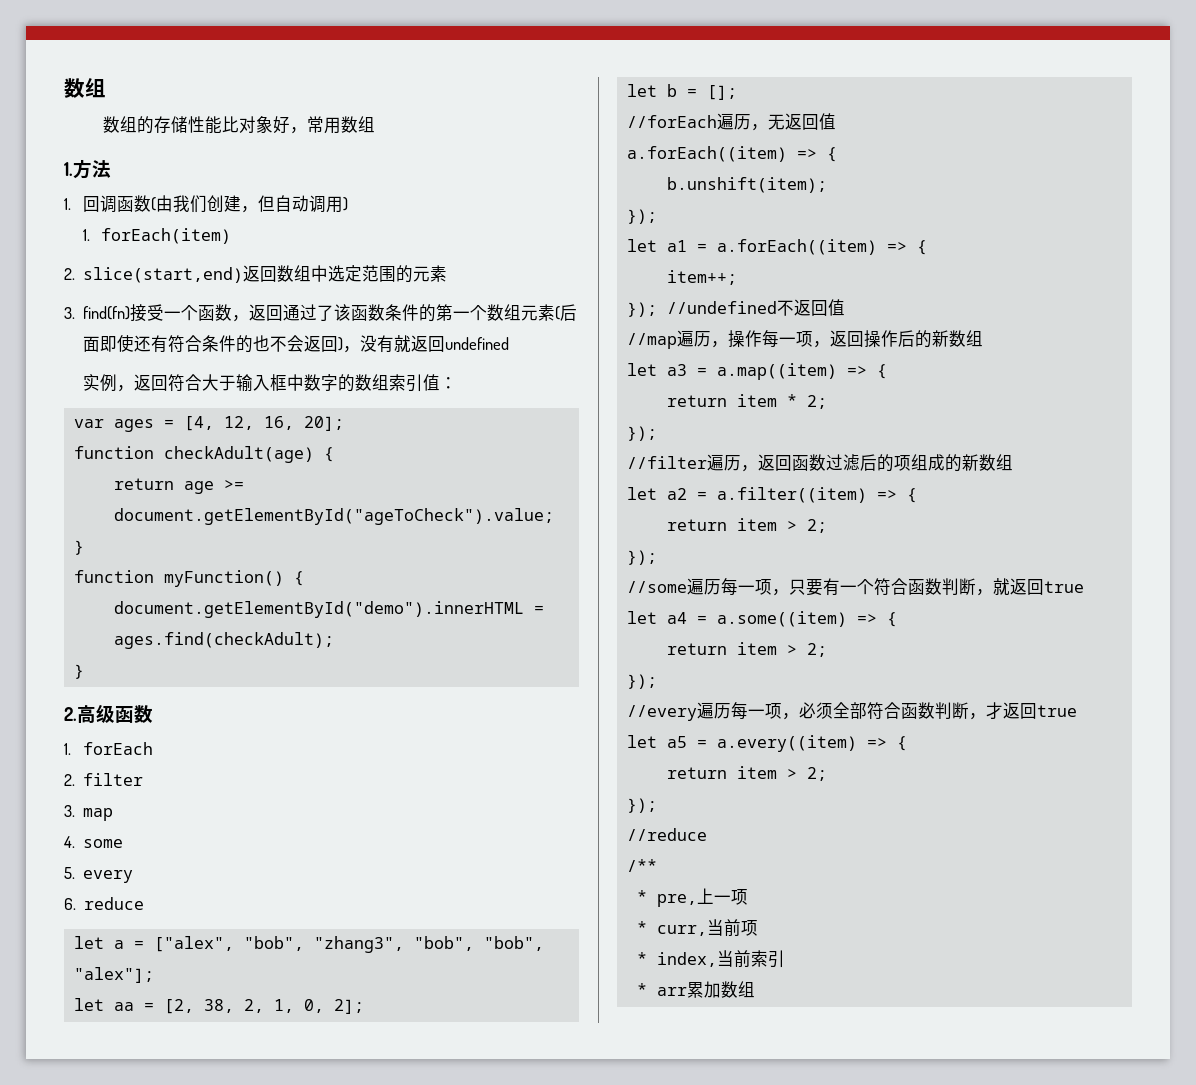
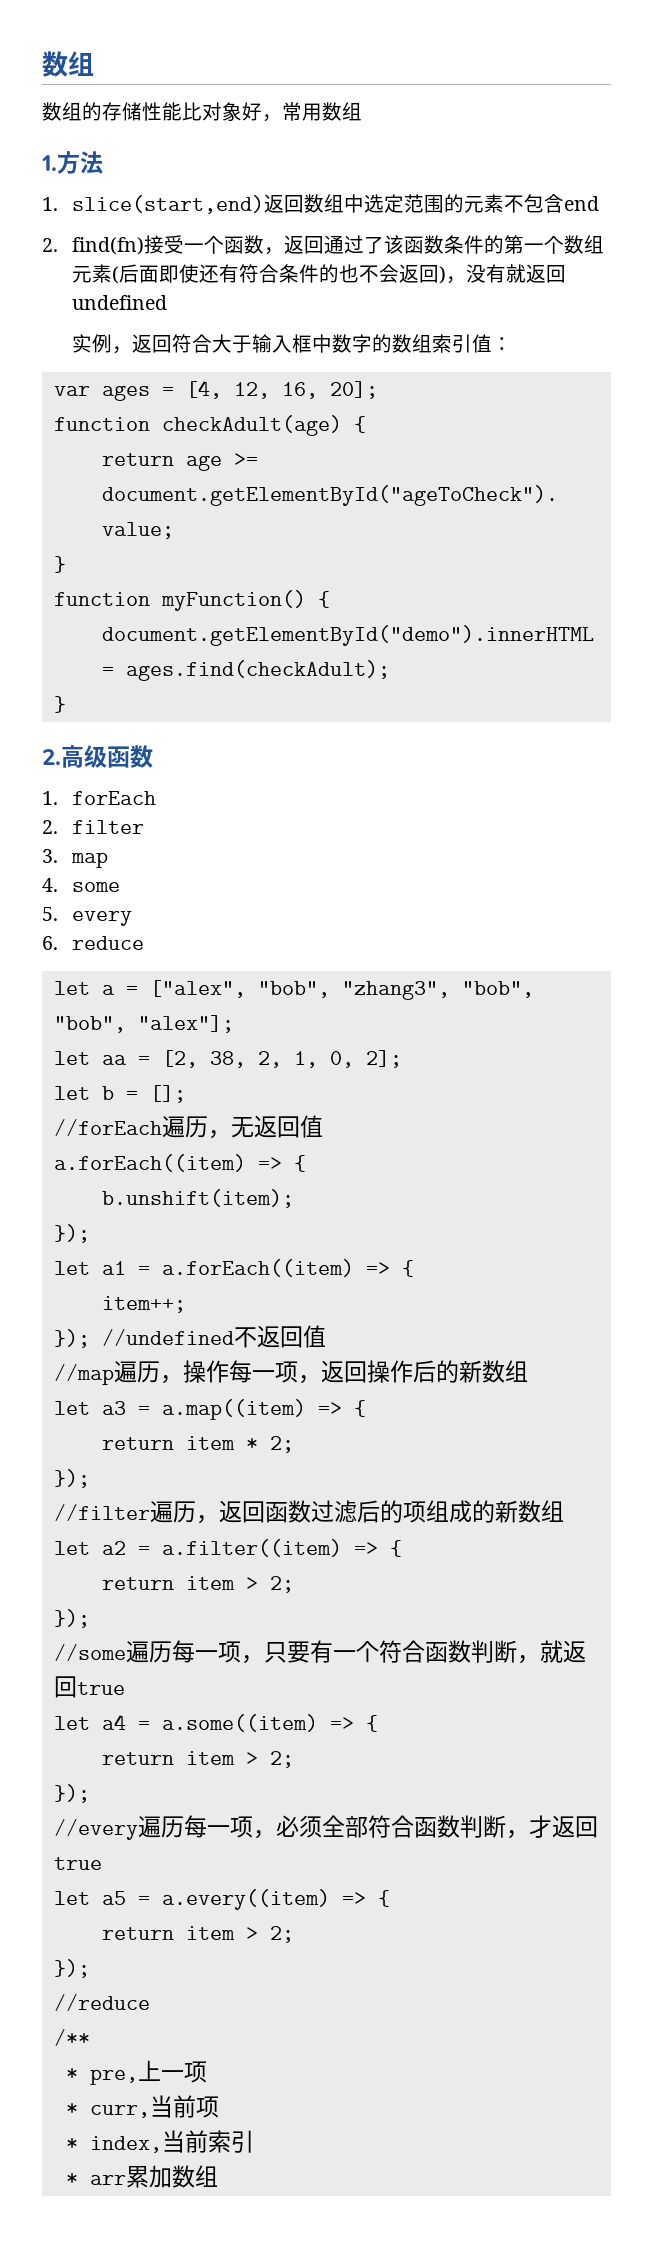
- 1.回调函数(由我们创建，但自动调用)
- 1. forEach(item)
- 2. slice(start,end)返回数组中选定范围的元素
- 3. find(fn)接受一个函数，返回通过了该函数条件的第一个数组元素(后面即使还有符合条件的也不会返回)，没有就返回undefined
+ 1. slice(start,end)返回数组中选定范围的元素不包含end
+ 2. find(fn)接受一个函数，返回通过了该函数条件的第一个数组元素(后面即使还有符合条件的也不会返回)，没有就返回undefined

